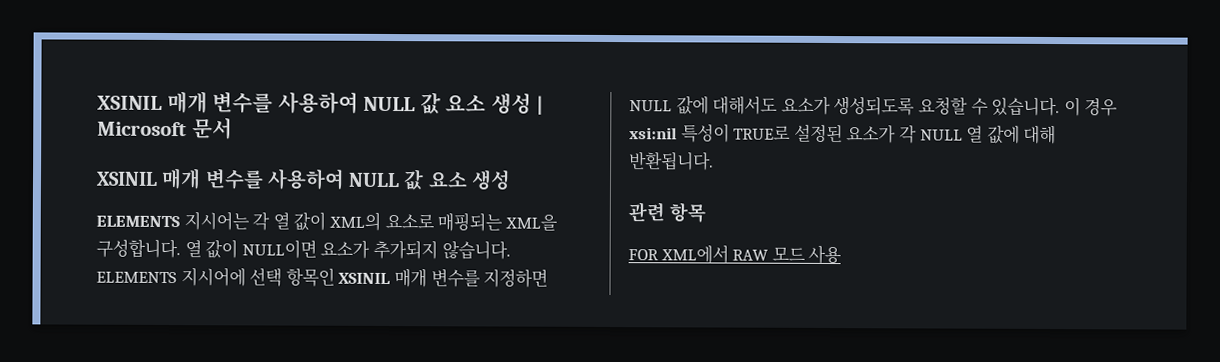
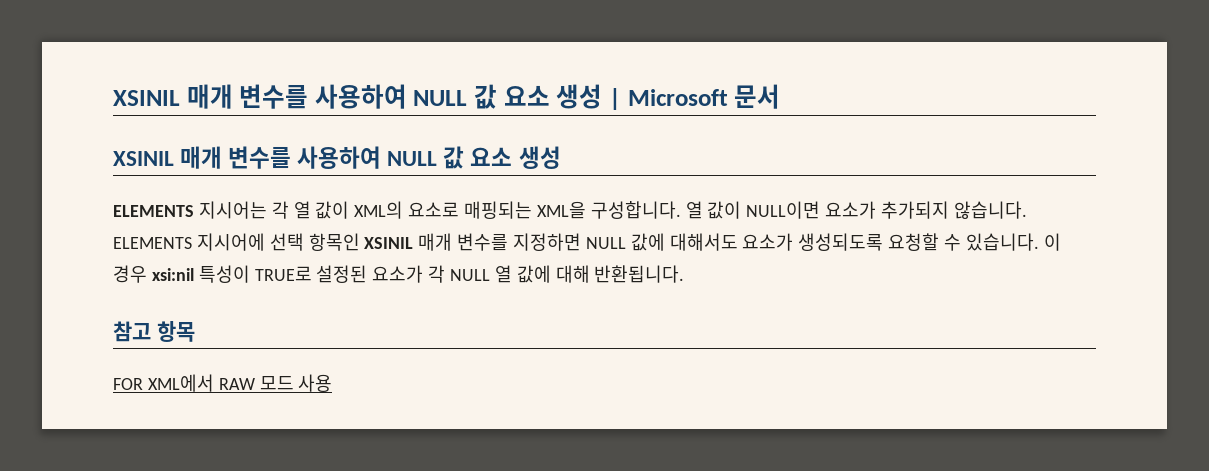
- 관련 항목
+ 참고 항목

